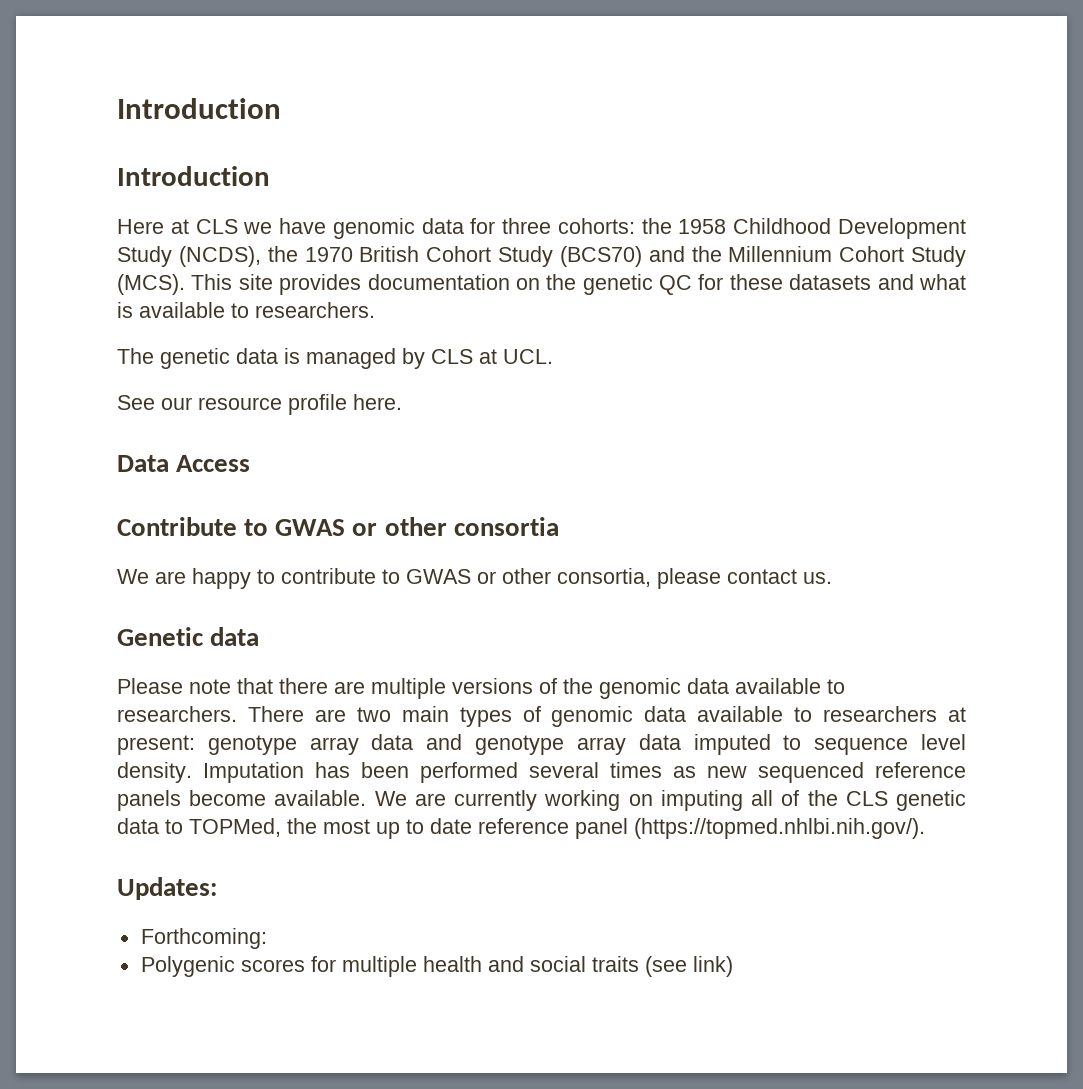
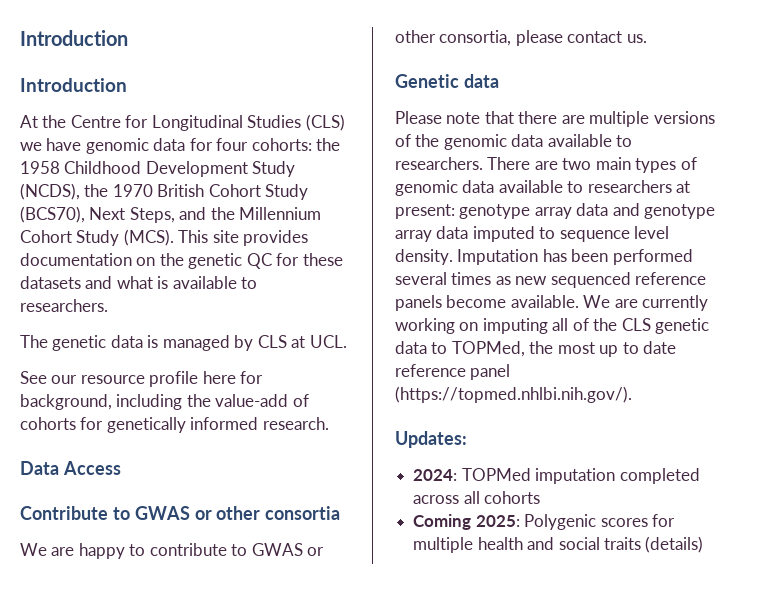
- Here at CLS we have genomic data for three cohorts: the 1958 Childhood Development Study (NCDS), the 1970 British Cohort Study (BCS70) and the Millennium Cohort Study (MCS).
+ At the Centre for Longitudinal Studies (CLS) we have genomic data for four cohorts: the 1958 Childhood Development Study (NCDS), the 1970 British Cohort Study (BCS70), Next Steps, and the Millennium Cohort Study (MCS).
- See our resource profile here.
+ See our resource profile here for background, including the value-add of cohorts for genetically informed research.
- Forthcoming:
- Polygenic scores for multiple health and social traits (see link)
+ 2024: TOPMed imputation completed across all cohorts
+ Coming 2025: Polygenic scores for multiple health and social traits (details)

